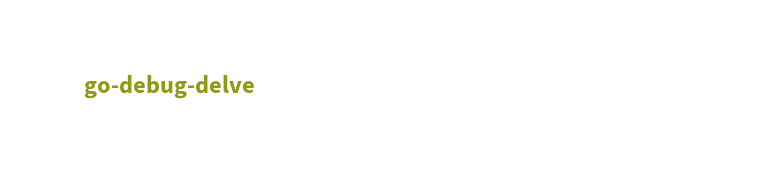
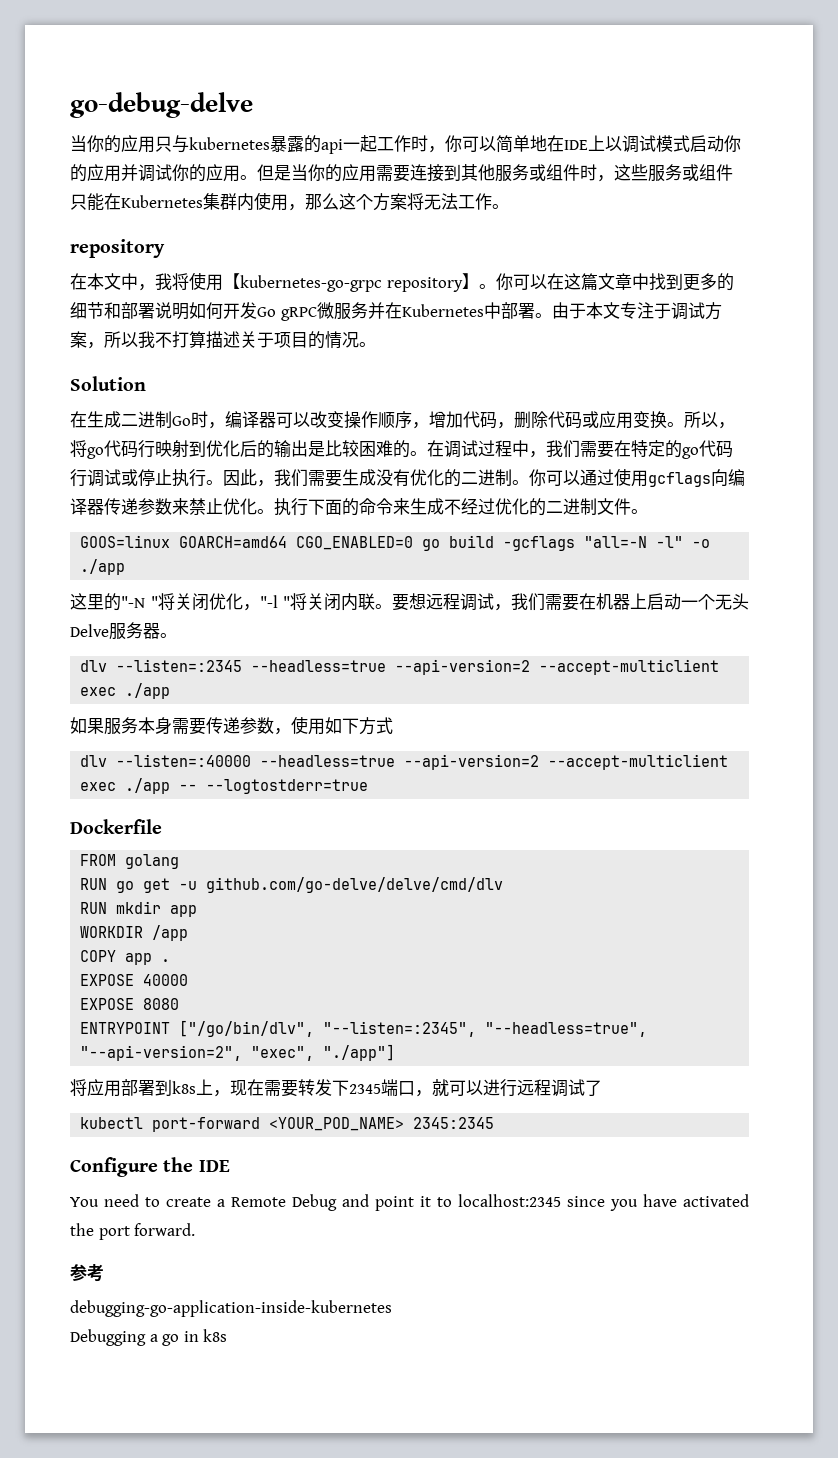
+ 当你的应用只与kubernetes暴露的api一起工作时，你可以简单地在IDE上以调试模式启动你的应用并调试你的应用。但是当你的应用需要连接到其他服务或组件时，这些服务或组件只能在Kubernetes集群内使用，那么这个方案将无法工作。
+ repository
+ 在本文中，我将使用【kubernetes-go-grpc repository】。你可以在这篇文章中找到更多的细节和部署说明如何开发Go gRPC微服务并在Kubernetes中部署。由于本文专注于调试方案，所以我不打算描述关于项目的情况。
+ Solution
+ 在生成二进制Go时，编译器可以改变操作顺序，增加代码，删除代码或应用变换。所以，将go代码行映射到优化后的输出是比较困难的。在调试过程中，我们需要在特定的go代码行调试或停止执行。因此，我们需要生成没有优化的二进制。你可以通过使用gcflags向编译器传递参数来禁止优化。执行下面的命令来生成不经过优化的二进制文件。
+ GOOS=linux GOARCH=amd64 CGO_ENABLED=0 go build -gcflags "all=-N -l" -o ./app
+ 这里的"-N "将关闭优化，"-l "将关闭内联。要想远程调试，我们需要在机器上启动一个无头Delve服务器。
+ dlv --listen=:2345 --headless=true --api-version=2 --accept-multiclient exec ./app
+ 如果服务本身需要传递参数，使用如下方式
+ dlv --listen=:40000 --headless=true --api-version=2 --accept-multiclient exec ./app -- --logtostderr=true
+ Dockerfile
+ FROM golang
+ RUN go get -u github.com/go-delve/delve/cmd/dlv
+ RUN mkdir app
+ WORKDIR /app
+ COPY app .
+ EXPOSE 40000
+ EXPOSE 8080
+ ENTRYPOINT ["/go/bin/dlv", "--listen=:2345", "--headless=true", "--api-version=2", "exec", "./app"]
+ 将应用部署到k8s上，现在需要转发下2345端口，就可以进行远程调试了
+ kubectl port-forward <YOUR_POD_NAME> 2345:2345
+ Configure the IDE
+ You need to create a Remote Debug and point it to localhost:2345 since you have activated the port forward.
+ 参考
+ debugging-go-application-inside-kubernetes
+ Debugging a go in k8s

